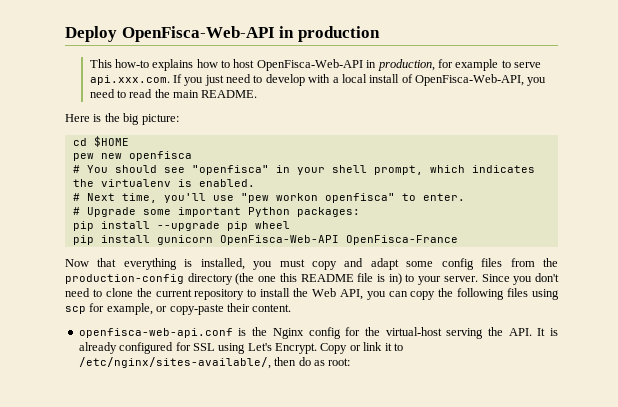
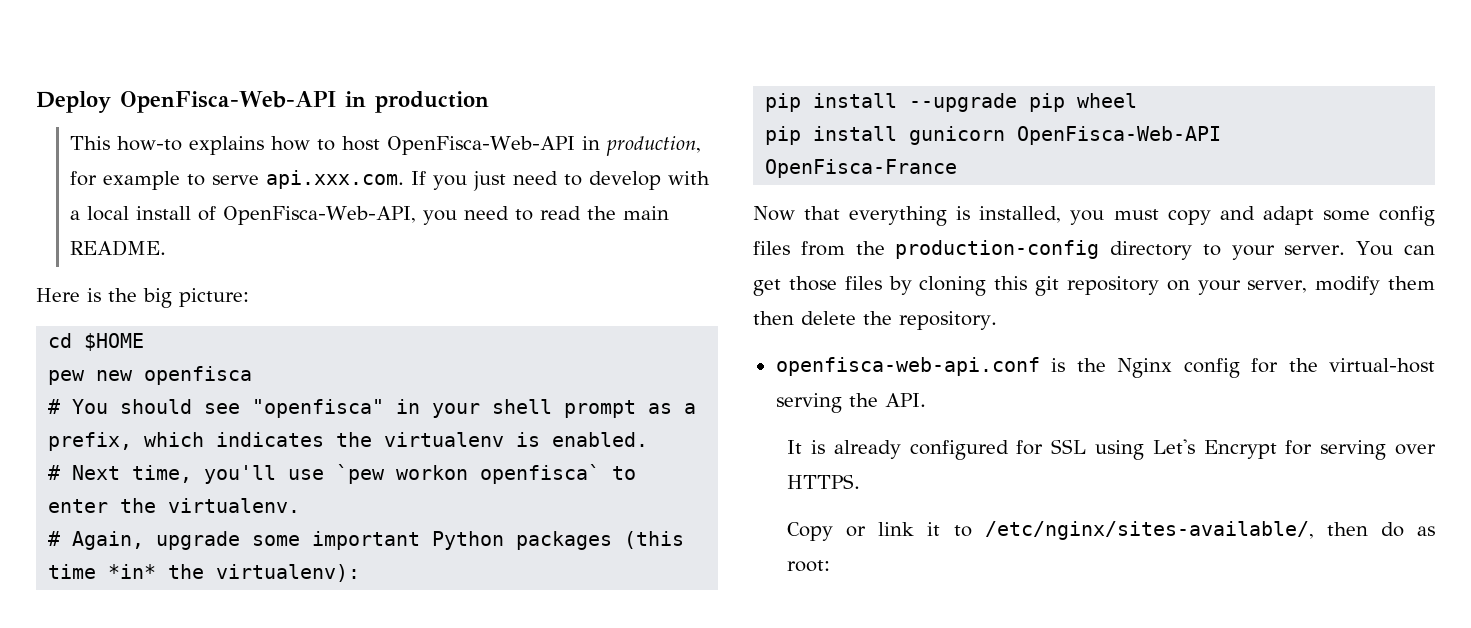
- # You should see "openfisca" in your shell prompt, which indicates the virtualenv is enabled.
+ # You should see "openfisca" in your shell prompt as a prefix, which indicates the virtualenv is enabled.
- # Next time, you'll use "pew workon openfisca" to enter.
- # Upgrade some important Python packages:
+ # Next time, you'll use `pew workon openfisca` to enter the virtualenv.
+ # Again, upgrade some important Python packages (this time *in* the virtualenv):
- Now that everything is installed, you must copy and adapt some config files from the production-config directory (the one this README file is in) to your server. Since you don't need to clone the current repository to install the Web API, you can copy the following files using scp for example, or copy-paste their content.
+ Now that everything is installed, you must copy and adapt some config files from the production-config directory to your server. You can get those files by cloning this git repository on your server, modify them then delete the repository.
- openfisca-web-api.conf is the Nginx config for the virtual-host serving the API. It is already configured for SSL using Let's Encrypt. Copy or link it to /etc/nginx/sites-available/, then do as root:
+ openfisca-web-api.conf is the Nginx config for the virtual-host serving the API.
+ It is already configured for SSL using Let's Encrypt for serving over HTTPS.
+ Copy or link it to /etc/nginx/sites-available/, then do as root:

